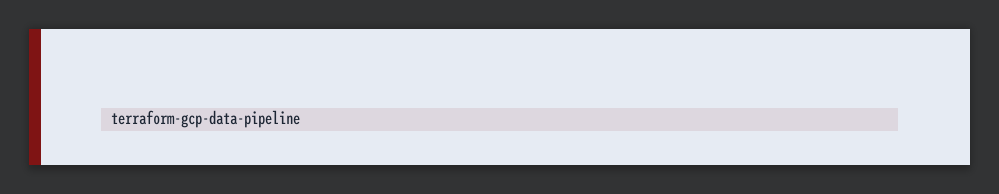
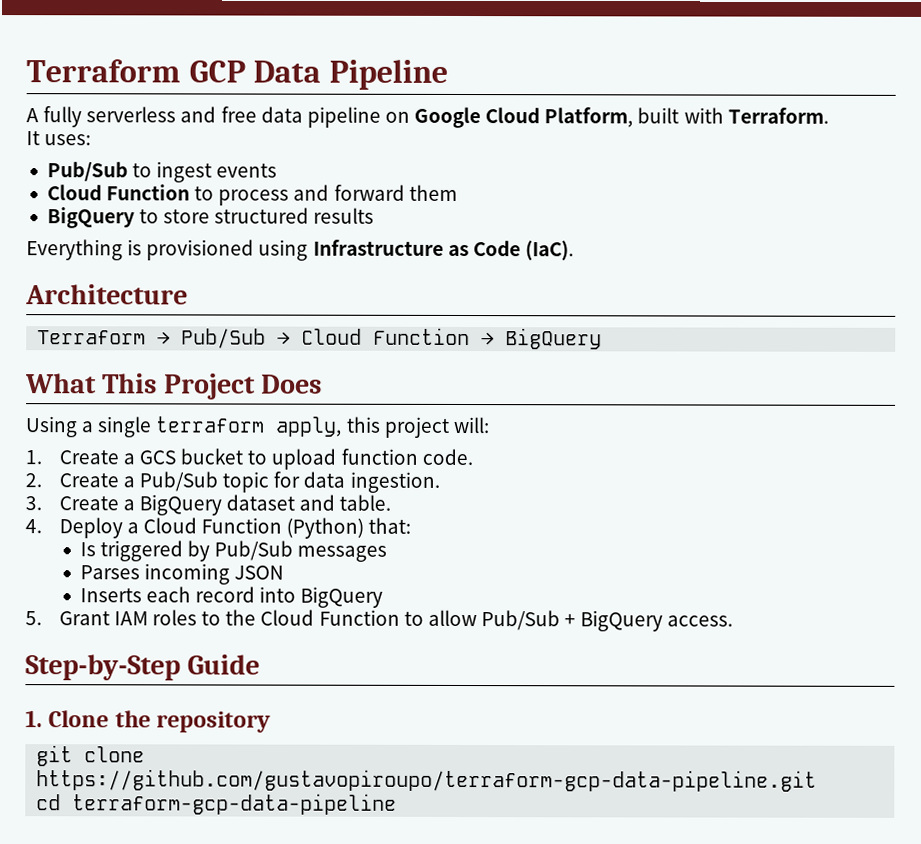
- terraform-gcp-data-pipeline
+ Terraform GCP Data Pipeline
+ A fully serverless and free data pipeline on Google Cloud Platform, built with Terraform.
+ It uses:
+ Pub/Sub to ingest events
+ Cloud Function to process and forward them
+ BigQuery to store structured results
+ Everything is provisioned using Infrastructure as Code (IaC).
+ Architecture
+ Terraform → Pub/Sub → Cloud Function → BigQuery
+ What This Project Does
+ Using a single terraform apply, this project will:
+ 1. Create a GCS bucket to upload function code.
+ 2. Create a Pub/Sub topic for data ingestion.
+ 3. Create a BigQuery dataset and table.
+ 4. Deploy a Cloud Function (Python) that:
+ Is triggered by Pub/Sub messages
+ Parses incoming JSON
+ Inserts each record into BigQuery
+ 5. Grant IAM roles to the Cloud Function to allow Pub/Sub + BigQuery access.
+ Step-by-Step Guide
+ 1. Clone the repository
+ git clone https://github.com/gustavopiroupo/terraform-gcp-data-pipeline.git
+ cd terraform-gcp-data-pipeline

